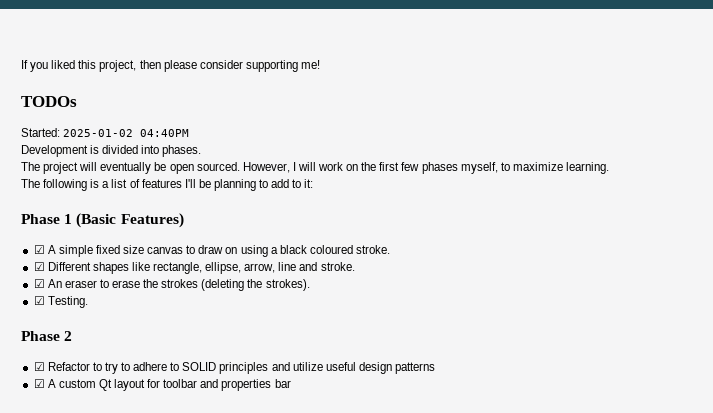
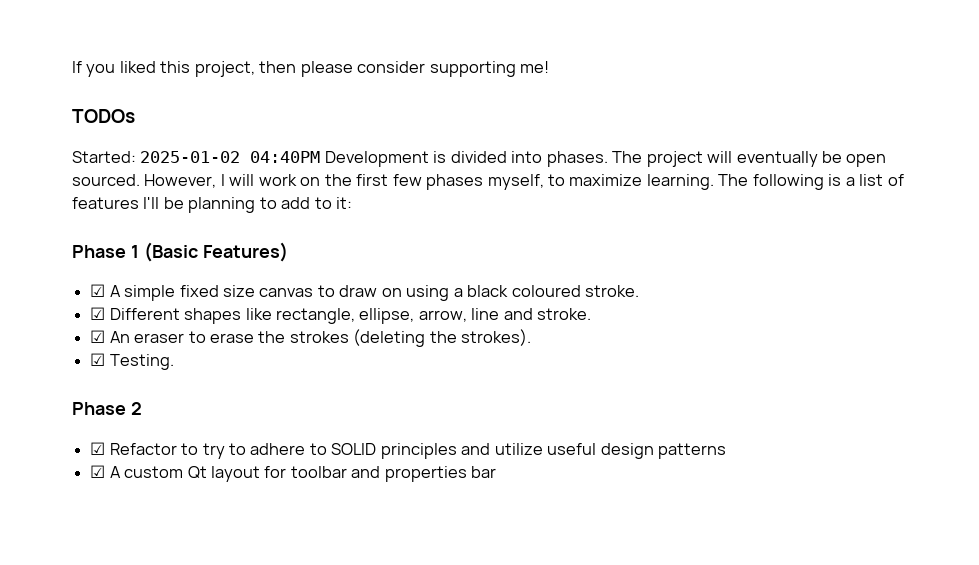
- Started: 2025-01-02 04:40PM
- Development is divided into phases.
- The project will eventually be open sourced.
+ Started: 2025-01-02 04:40PM Development is divided into phases. The project will eventually be open sourced.
- However, I will work on the first few phases myself, to maximize learning.
- The following is a list of features I'll be planning to add to it:
+ However, I will work on the first few phases myself, to maximize learning. The following is a list of features I'll be planning to add to it:

